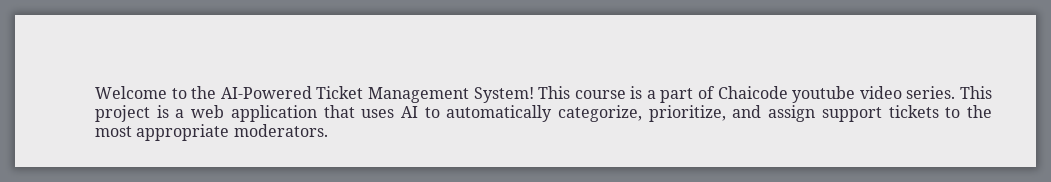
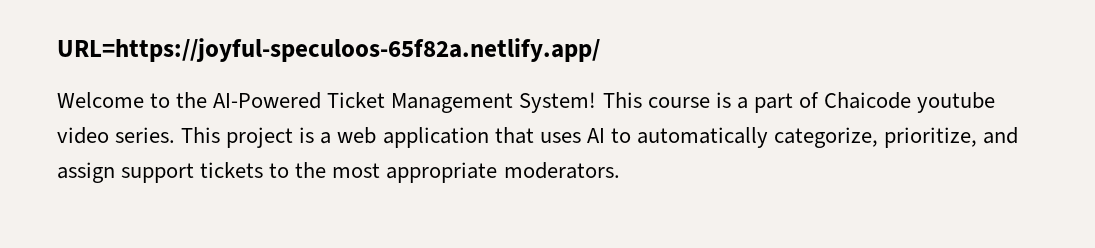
+ URL=https://joyful-speculoos-65f82a.netlify.app/

